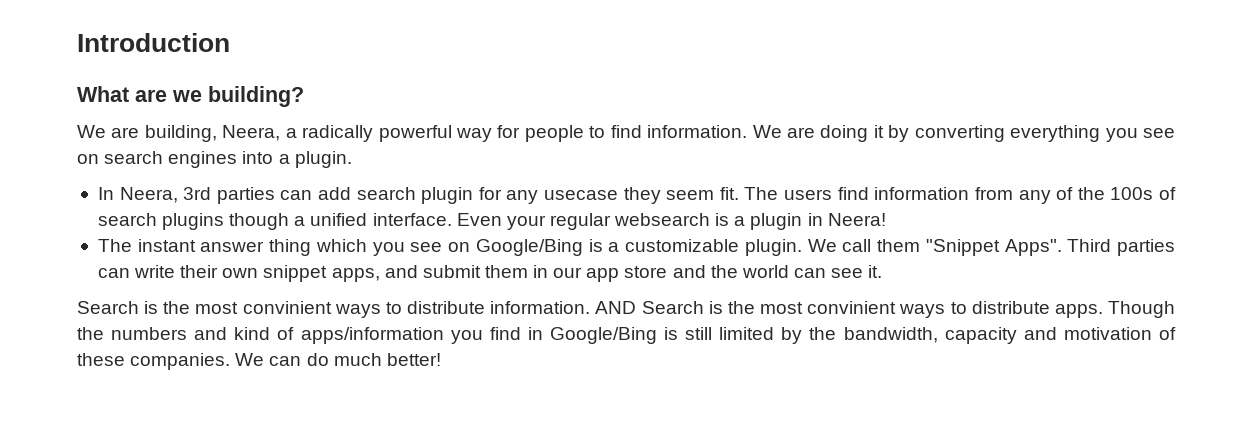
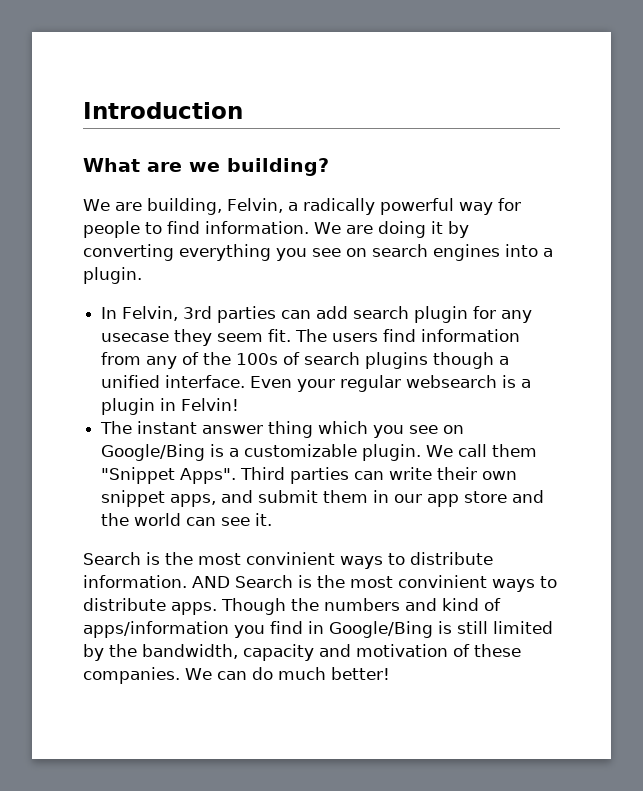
- We are building, Neera, a radically powerful way for people to find information.
+ We are building, Felvin, a radically powerful way for people to find information.
- In Neera, 3rd parties can add search plugin for any usecase they seem fit.
+ In Felvin, 3rd parties can add search plugin for any usecase they seem fit.
- Even your regular websearch is a plugin in Neera!
+ Even your regular websearch is a plugin in Felvin!

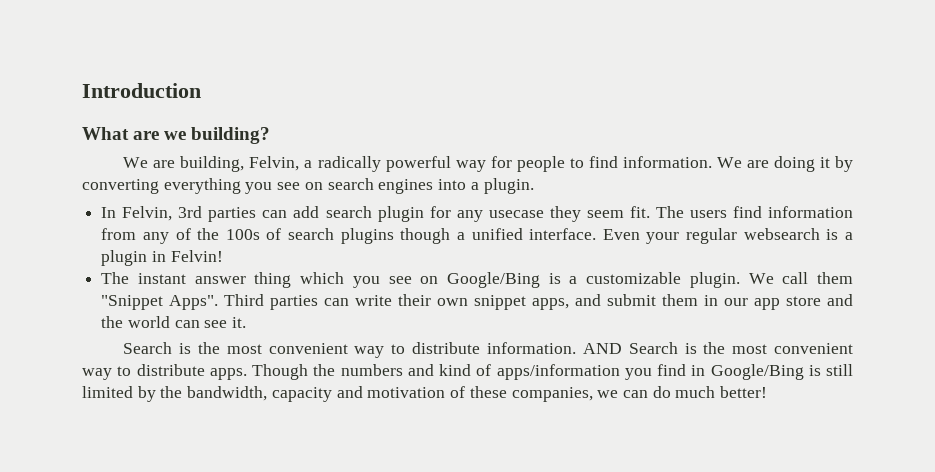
- Search is the most convinient ways to distribute information.
+ Search is the most convenient way to distribute information.
- AND Search is the most convinient ways to distribute apps.
+ AND Search is the most convenient way to distribute apps.
- Though the numbers and kind of apps/information you find in Google/Bing is still limited by the bandwidth, capacity and motivation of these companies. We can do much better!
+ Though the numbers and kind of apps/information you find in Google/Bing is still limited by the bandwidth, capacity and motivation of these companies, we can do much better!

